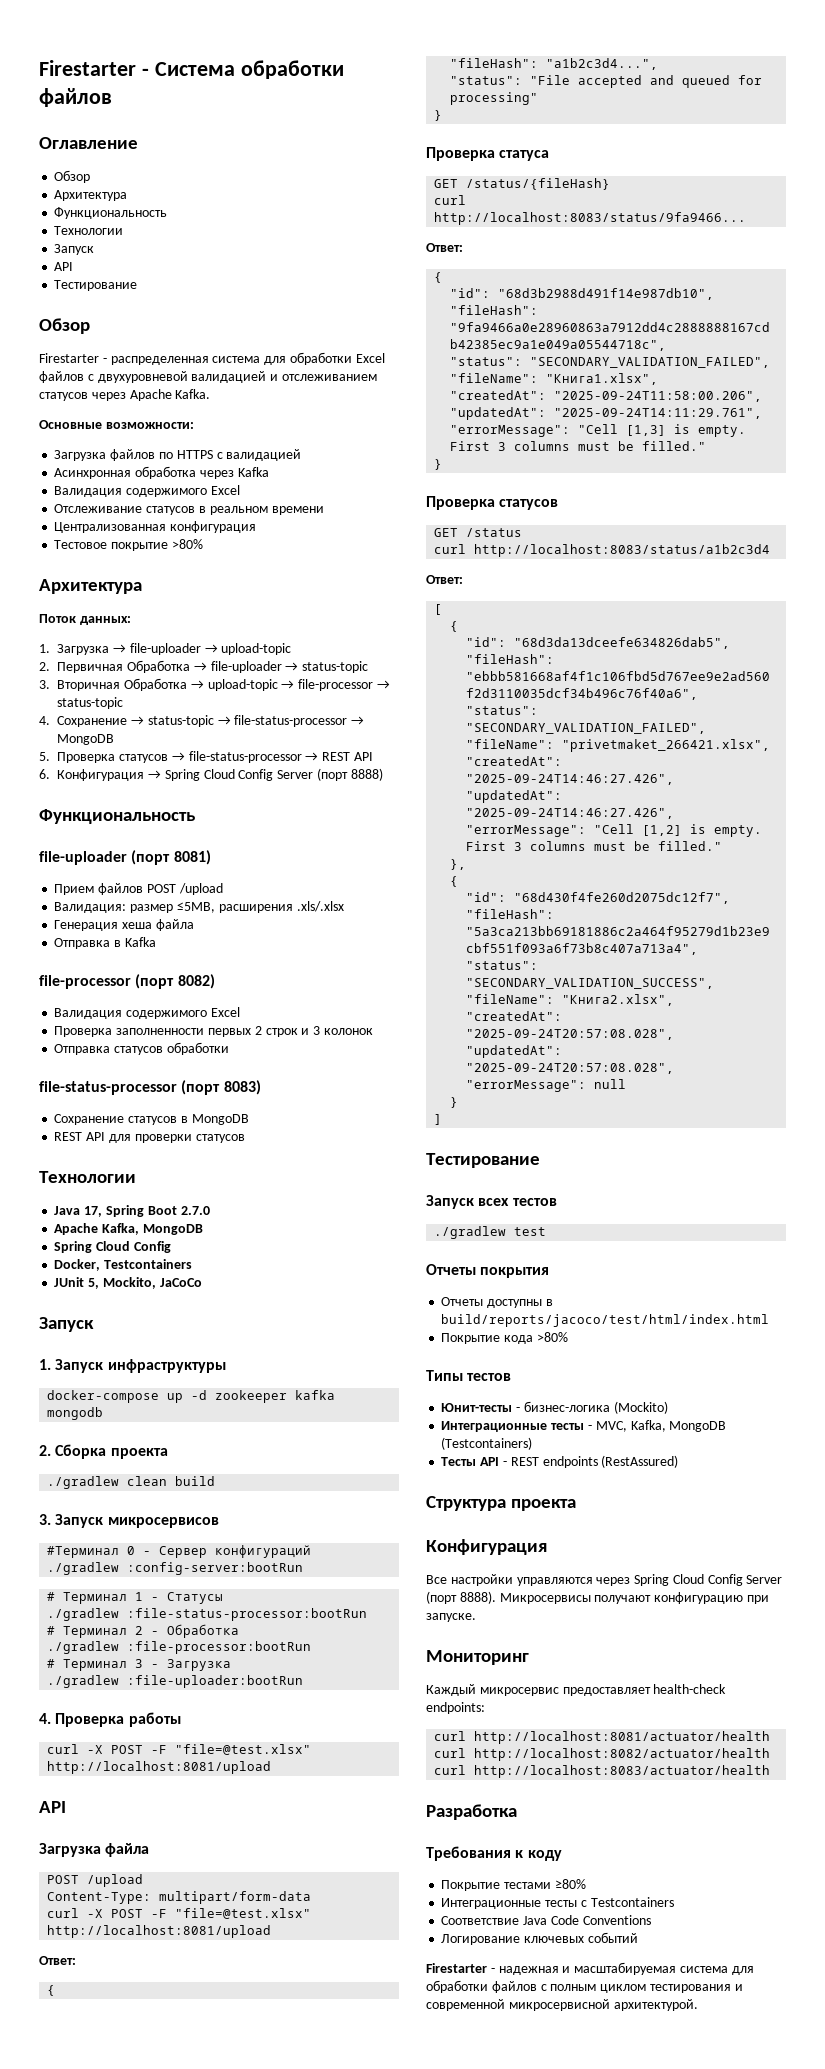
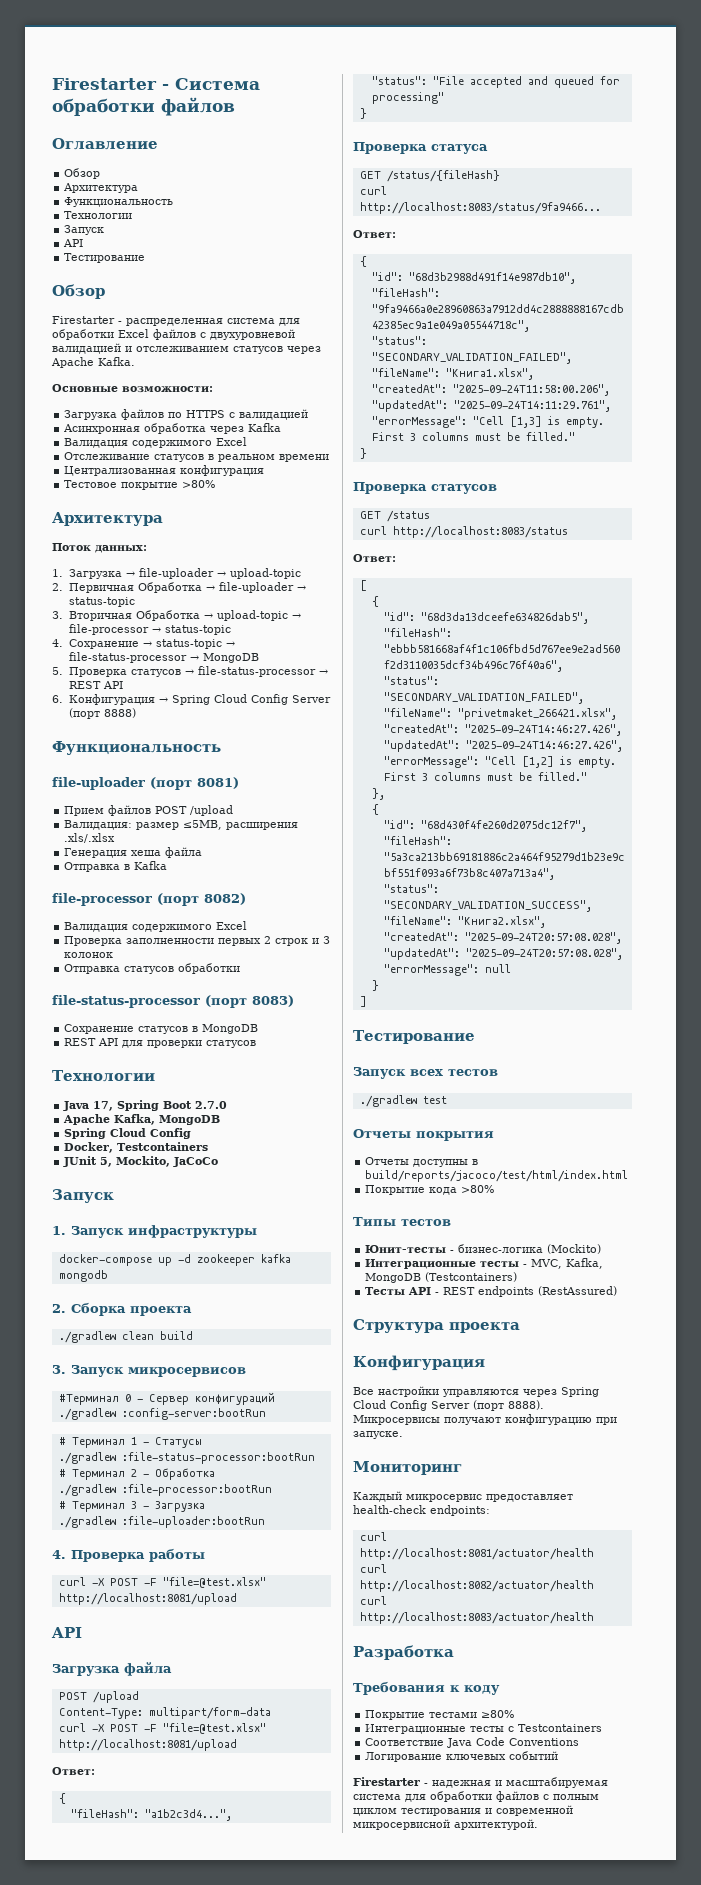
- curl http://localhost:8083/status/a1b2c3d4
+ curl http://localhost:8083/status

